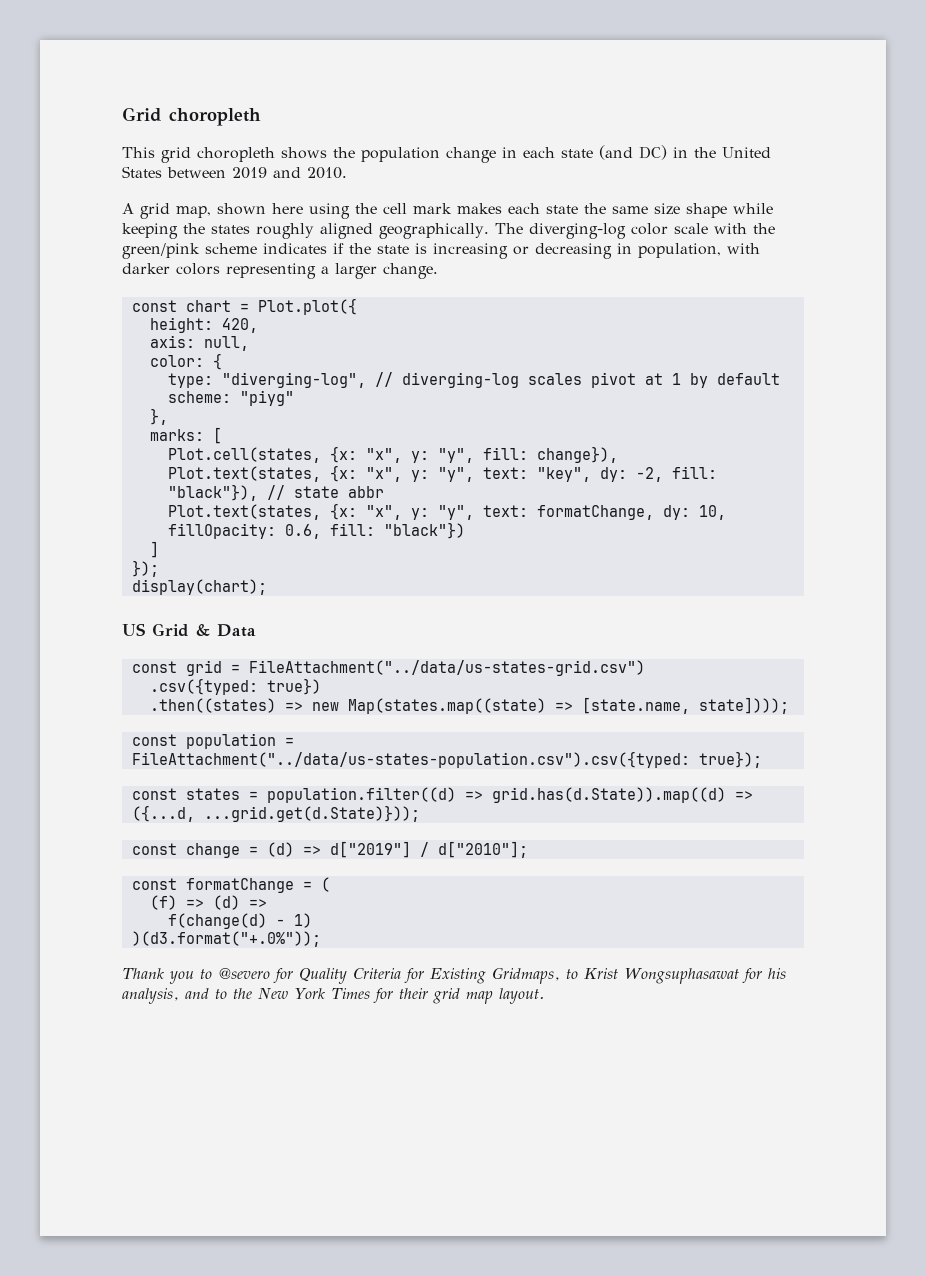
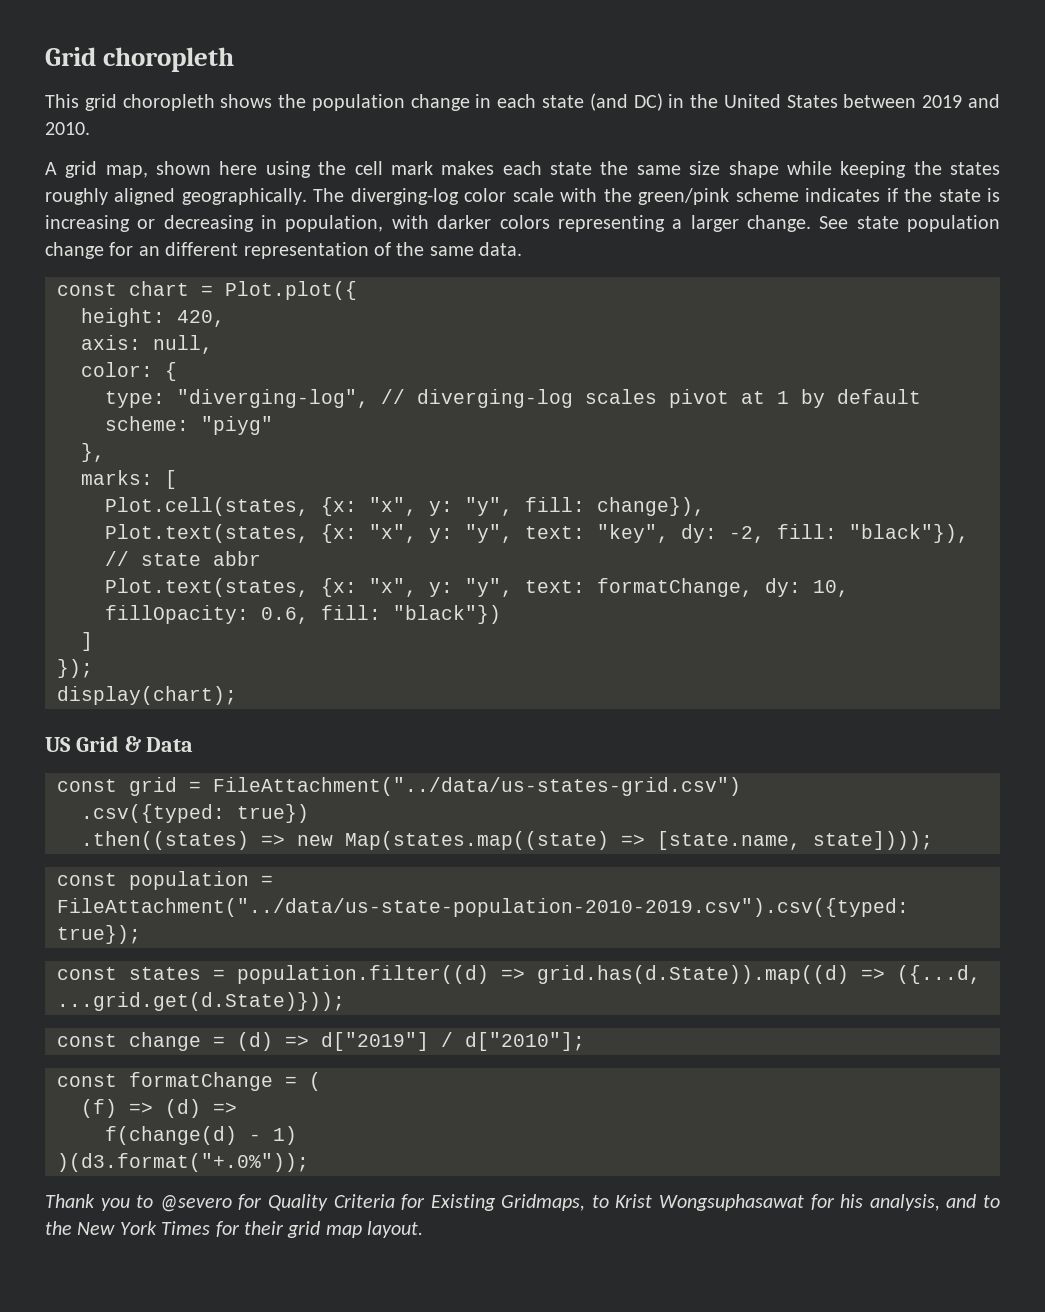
+ See state population change for an different representation of the same data.
- const population = FileAttachment("../data/us-states-population.csv").csv({typed: true});
+ const population = FileAttachment("../data/us-state-population-2010-2019.csv").csv({typed: true});

